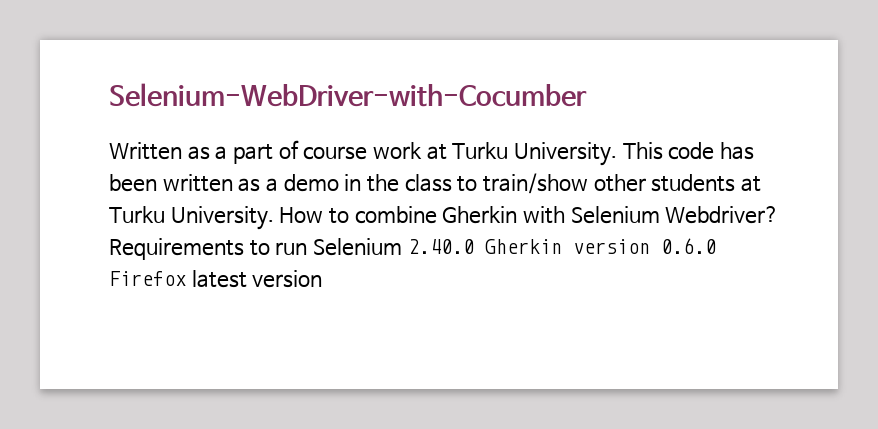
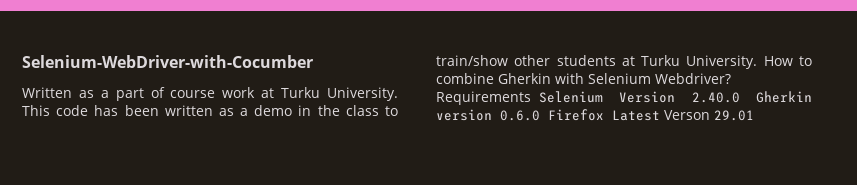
- Requirements to run Selenium 2.40.0 Gherkin version 0.6.0 Firefox latest version
+ Requirements Selenium Version 2.40.0 Gherkin version 0.6.0 Firefox Latest Verson 29.01

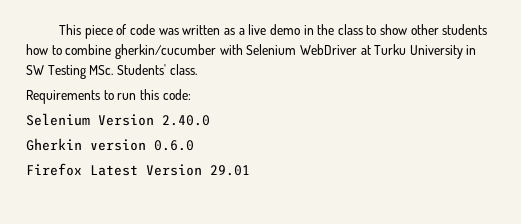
- Selenium-WebDriver-with-Cocumber
- Written as a part of course work at Turku University. This code has been written as a demo in the class to train/show other students at Turku University. How to combine Gherkin with Selenium Webdriver? Requirements Selenium Version 2.40.0 Gherkin version 0.6.0 Firefox Latest Verson 29.01
+ This piece of code was written as a live demo in the class to show other students how to combine gherkin/cucumber with Selenium WebDriver at Turku University in SW Testing MSc. Students' class.
+ Requirements to run this code:
+ Selenium Version 2.40.0
+ Gherkin version 0.6.0
+ Firefox Latest Version 29.01

